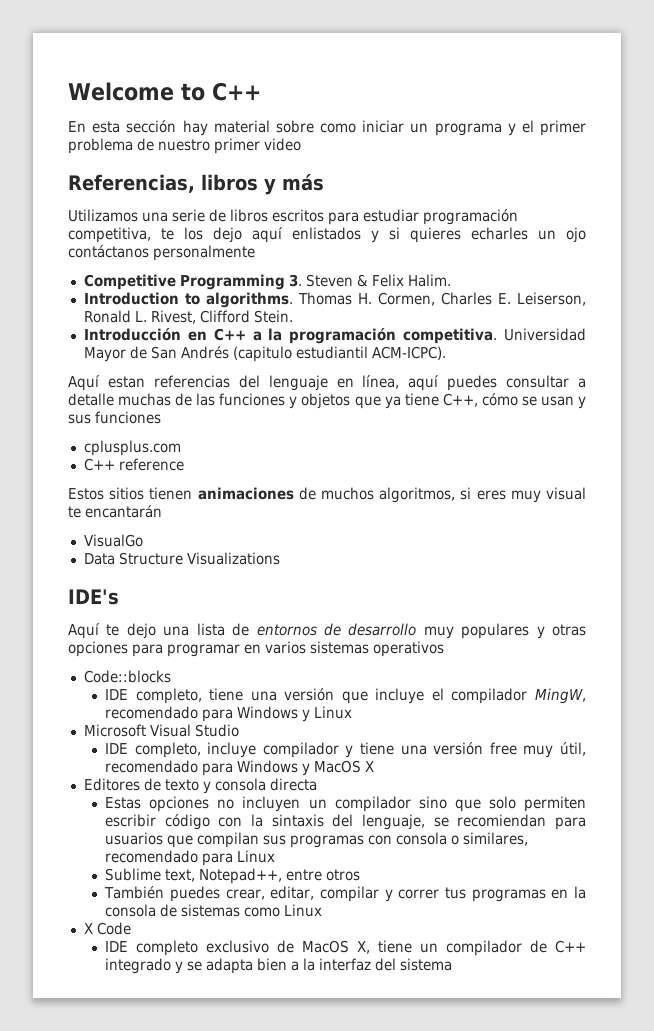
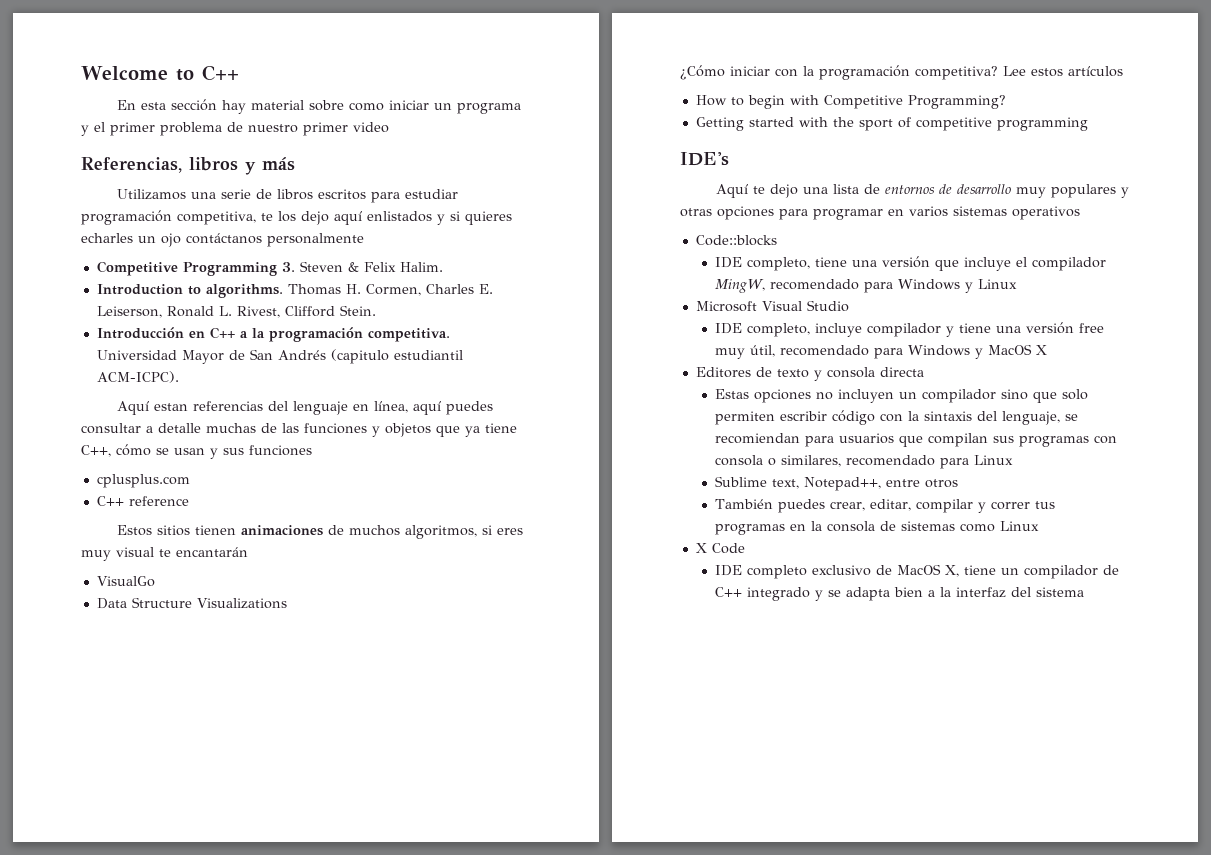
+ ¿Cómo iniciar con la programación competitiva? Lee estos artículos
+ How to begin with Competitive Programming?
+ Getting started with the sport of competitive programming

